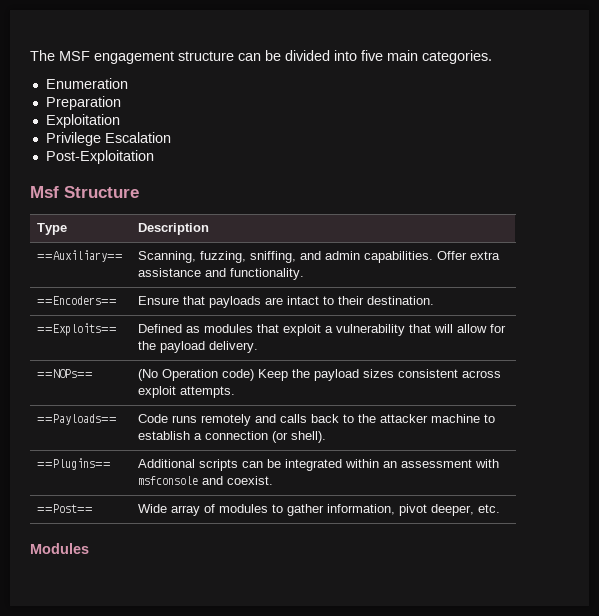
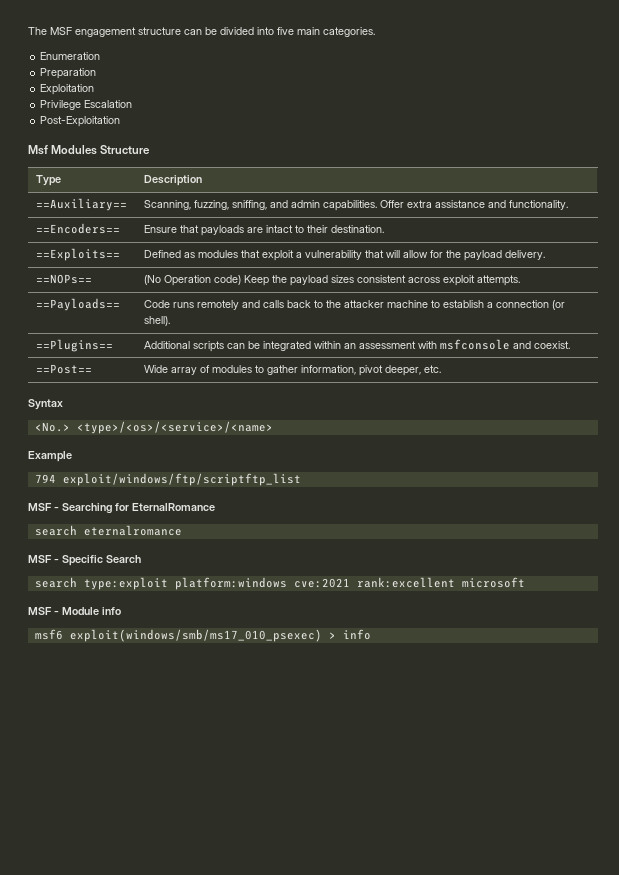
- Msf Structure
+ Msf Modules Structure
- Modules
+ Syntax
+ <No.> <type>/<os>/<service>/<name>
+ Example
+ 794 exploit/windows/ftp/scriptftp_list
+ MSF - Searching for EternalRomance
+ search eternalromance
+ MSF - Specific Search
+ search type:exploit platform:windows cve:2021 rank:excellent microsoft
+ MSF - Module info
+ msf6 exploit(windows/smb/ms17_010_psexec) > info

